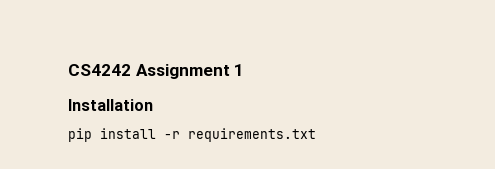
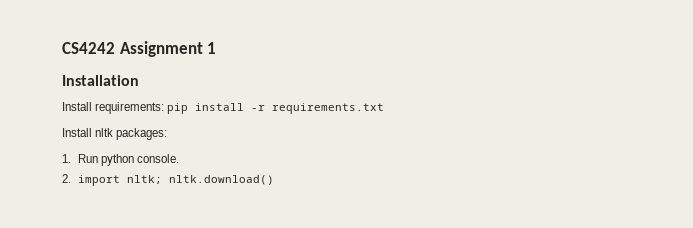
- pip install -r requirements.txt
+ Install requirements: pip install -r requirements.txt
+ Install nltk packages:
+ 1. Run python console.
+ 2. import nltk; nltk.download()

